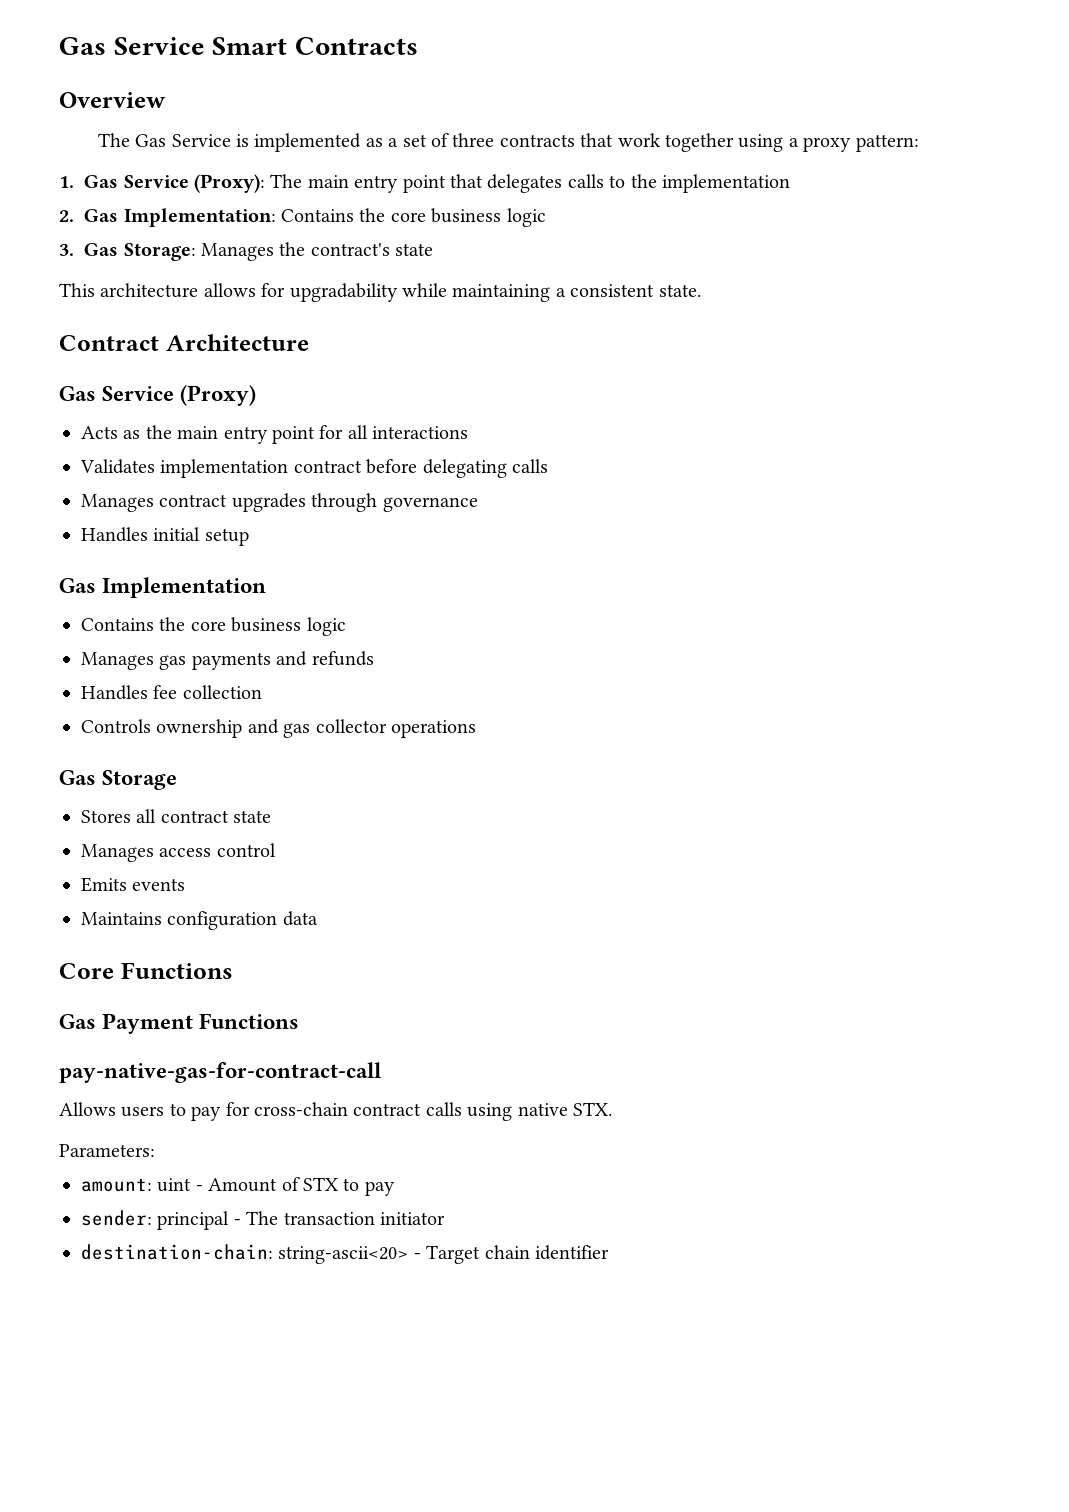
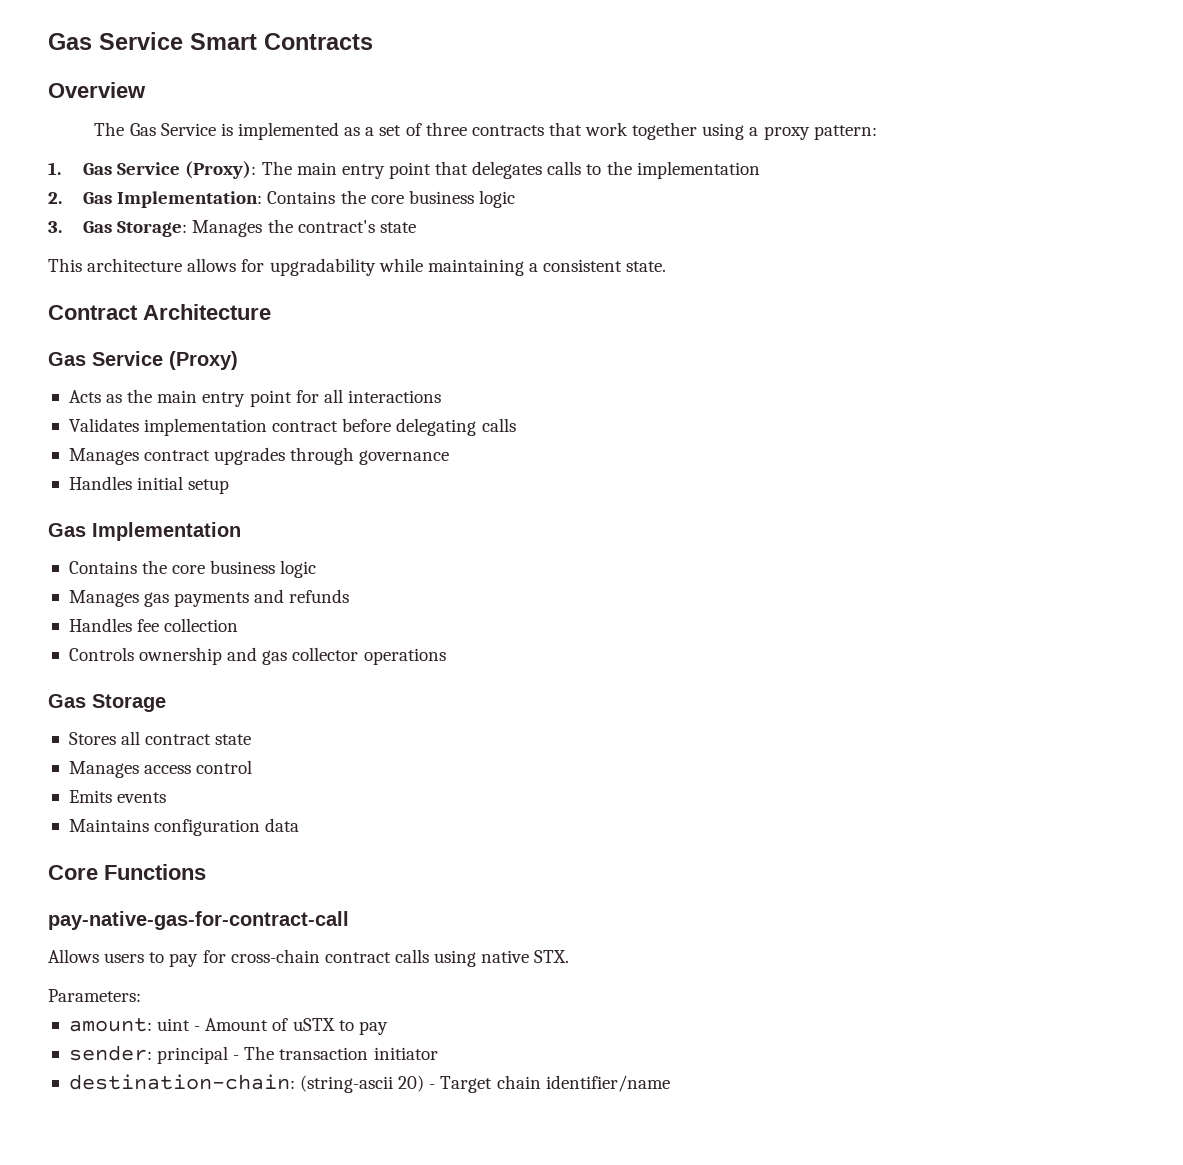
- Gas Payment Functions
- amount: uint - Amount of STX to pay
+ amount: uint - Amount of uSTX to pay
- destination-chain: string-ascii<20> - Target chain identifier
+ destination-chain: (string-ascii 20) - Target chain identifier/name

